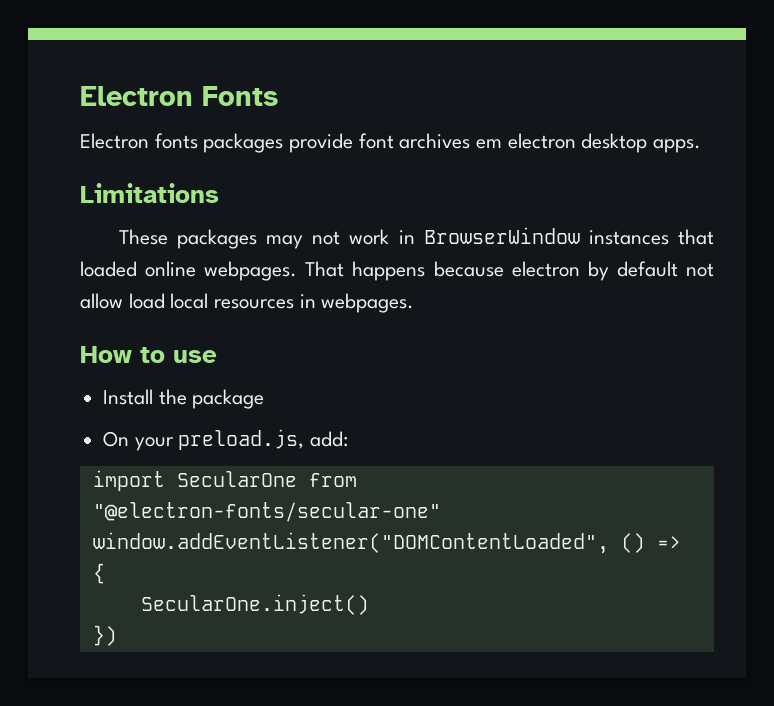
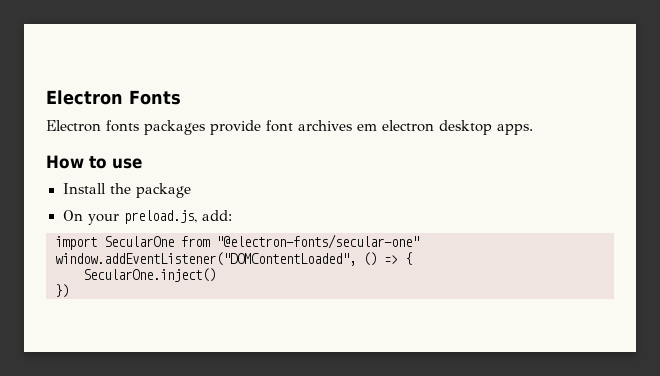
- Limitations
- These packages may not work in BrowserWindow instances that loaded online webpages. That happens because electron by default not allow load local resources in webpages.

